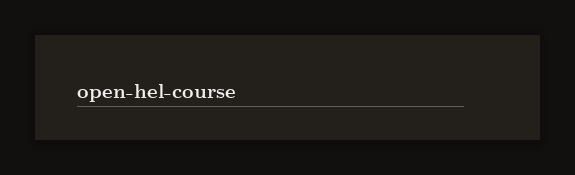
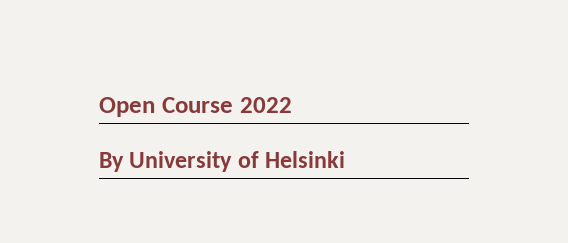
- open-hel-course
+ Open Course 2022
+ By University of Helsinki

